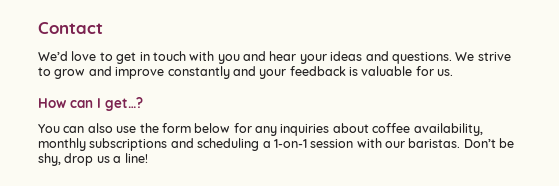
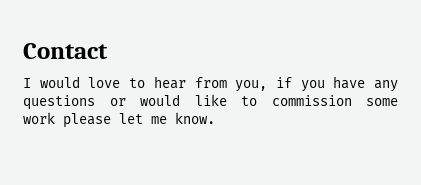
- We’d love to get in touch with you and hear your ideas and questions. We strive to grow and improve constantly and your feedback is valuable for us.
- How can I get…?
- You can also use the form below for any inquiries about coffee availability, monthly subscriptions and scheduling a 1-on-1 session with our baristas. Don’t be shy, drop us a line!
+ I would love to hear from you, if you have any questions or would like to commission some work please let me know.

